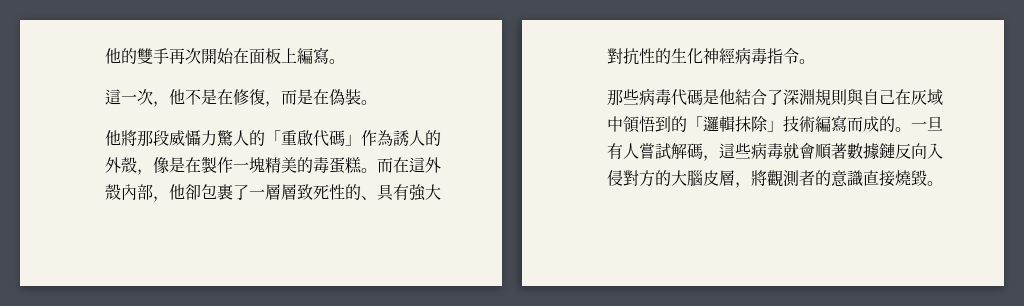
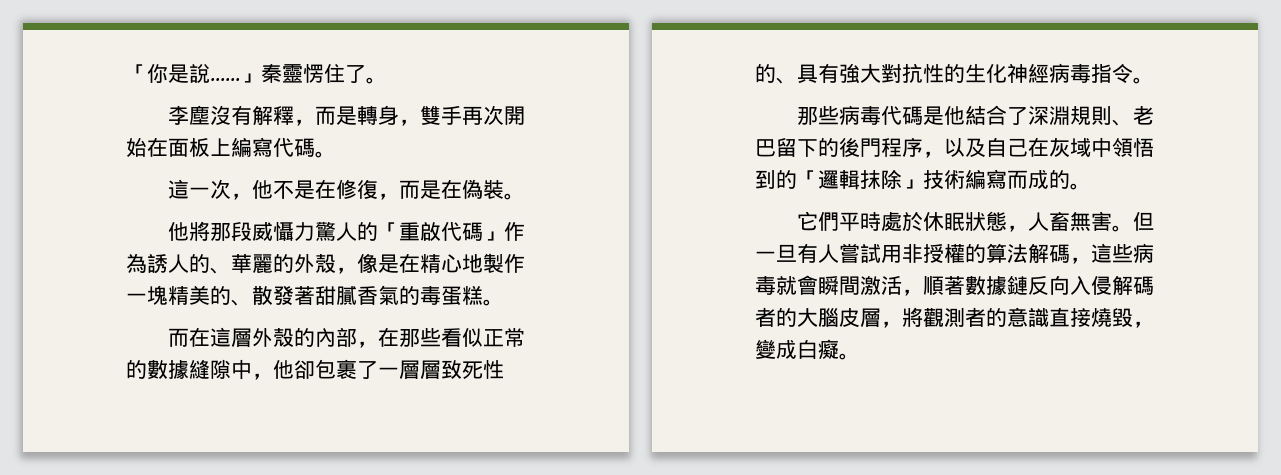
- 他的雙手再次開始在面板上編寫。
+ 「你是說……」秦靈愣住了。
+ 李塵沒有解釋，而是轉身，雙手再次開始在面板上編寫代碼。
- 他將那段威懾力驚人的「重啟代碼」作為誘人的外殼，像是在製作一塊精美的毒蛋糕。而在這外殼內部，他卻包裹了一層層致死性的、具有強大對抗性的生化神經病毒指令。
+ 他將那段威懾力驚人的「重啟代碼」作為誘人的、華麗的外殼，像是在精心地製作一塊精美的、散發著甜膩香氣的毒蛋糕。
+ 而在這層外殼的內部，在那些看似正常的數據縫隙中，他卻包裹了一層層致死性的、具有強大對抗性的生化神經病毒指令。
- 那些病毒代碼是他結合了深淵規則與自己在灰域中領悟到的「邏輯抹除」技術編寫而成的。一旦有人嘗試解碼，這些病毒就會順著數據鏈反向入侵對方的大腦皮層，將觀測者的意識直接燒毀。
+ 那些病毒代碼是他結合了深淵規則、老巴留下的後門程序，以及自己在灰域中領悟到的「邏輯抹除」技術編寫而成的。
+ 它們平時處於休眠狀態，人畜無害。但一旦有人嘗試用非授權的算法解碼，這些病毒就會瞬間激活，順著數據鏈反向入侵解碼者的大腦皮層，將觀測者的意識直接燒毀，變成白癡。

